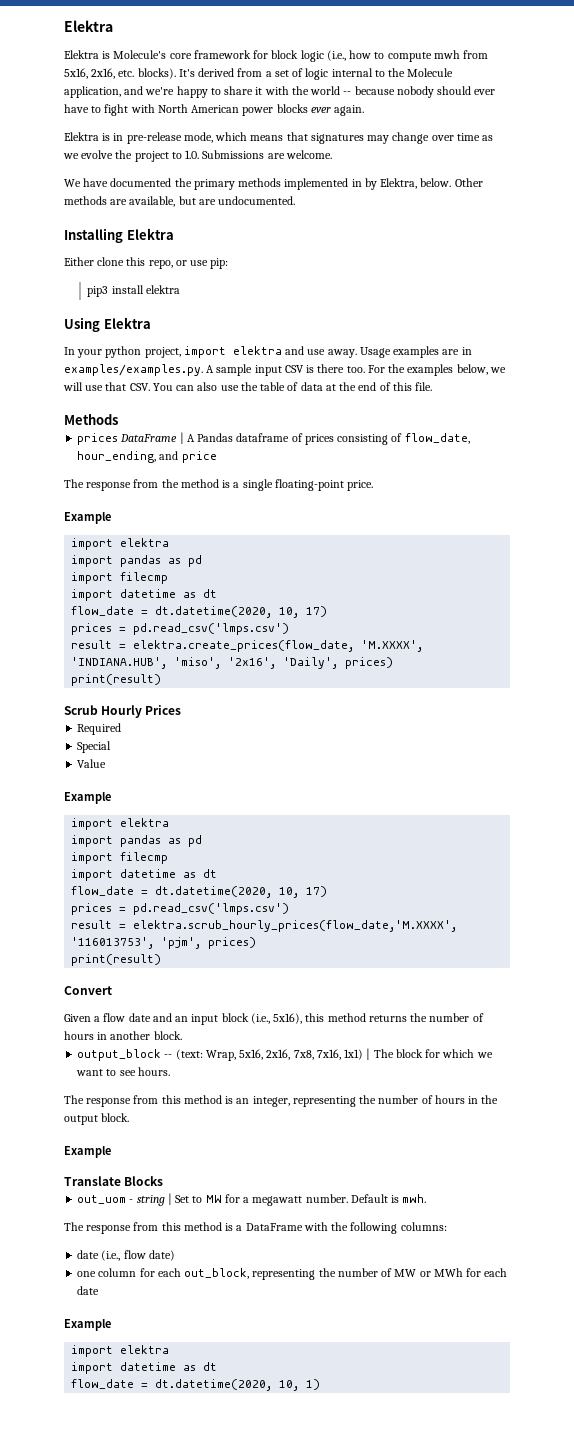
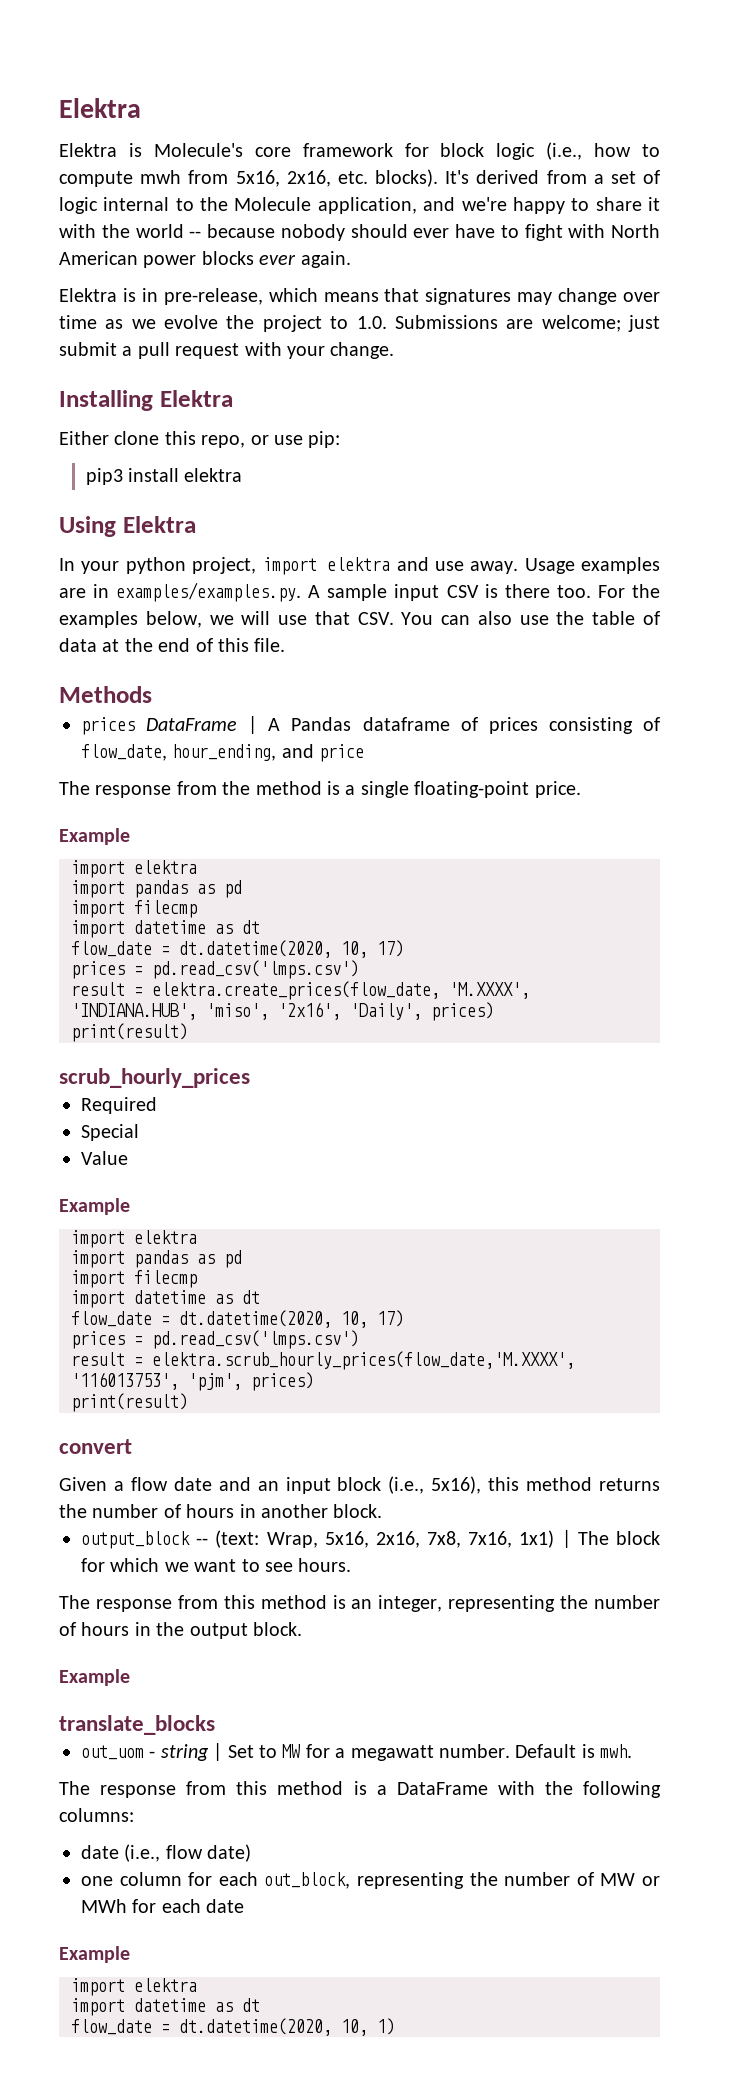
- Elektra is in pre-release mode, which means that signatures may change over time as we evolve the project to 1.0. Submissions are welcome.
- We have documented the primary methods implemented in by Elektra, below. Other methods are available, but are undocumented.
+ Elektra is in pre-release, which means that signatures may change over time as we evolve the project to 1.0. Submissions are welcome; just submit a pull request with your change.
- Scrub Hourly Prices
+ scrub_hourly_prices
- Convert
+ convert
- Translate Blocks
+ translate_blocks

